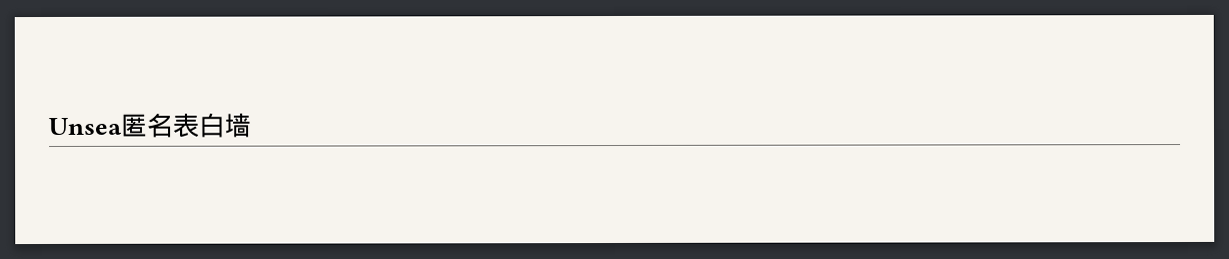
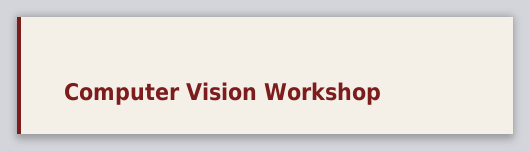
- Unsea匿名表白墙
+ Computer Vision Workshop

